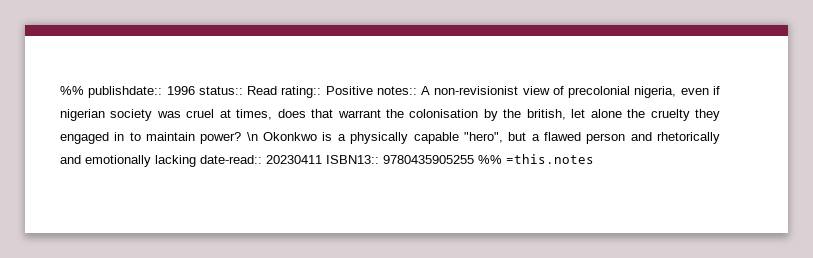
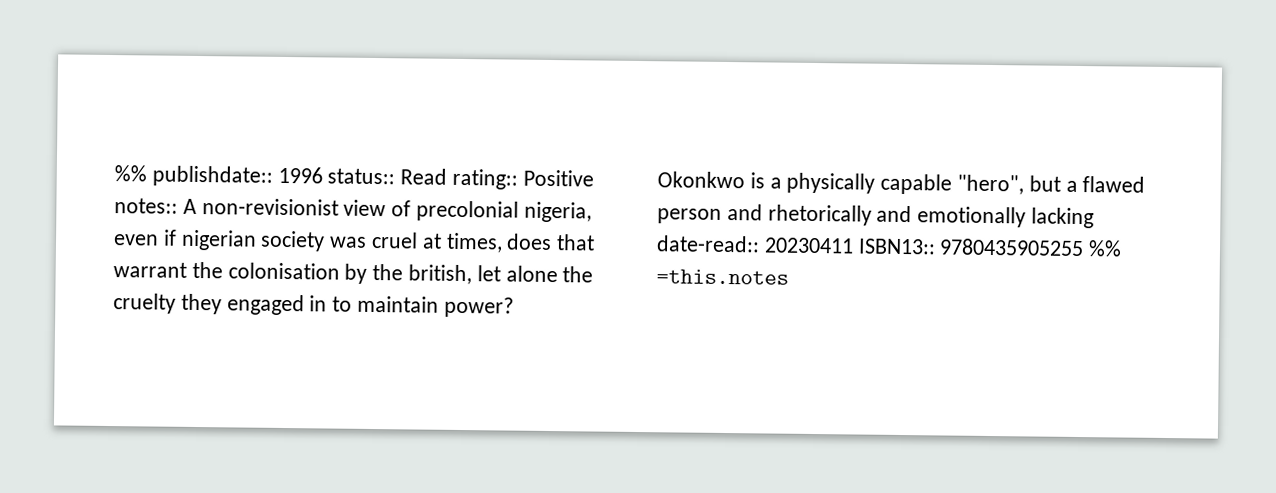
- A non-revisionist view of precolonial nigeria, even if nigerian society was cruel at times, does that warrant the colonisation by the british, let alone the cruelty they engaged in to maintain power? \n Okonkwo is a physically capable "hero", but a flawed person and rhetorically and emotionally lacking date-read::
+ A non-revisionist view of precolonial nigeria, even if nigerian society was cruel at times, does that warrant the colonisation by the british, let alone the cruelty they engaged in to maintain power?
+ Okonkwo is a physically capable "hero", but a flawed person and rhetorically and emotionally lacking date-read::

